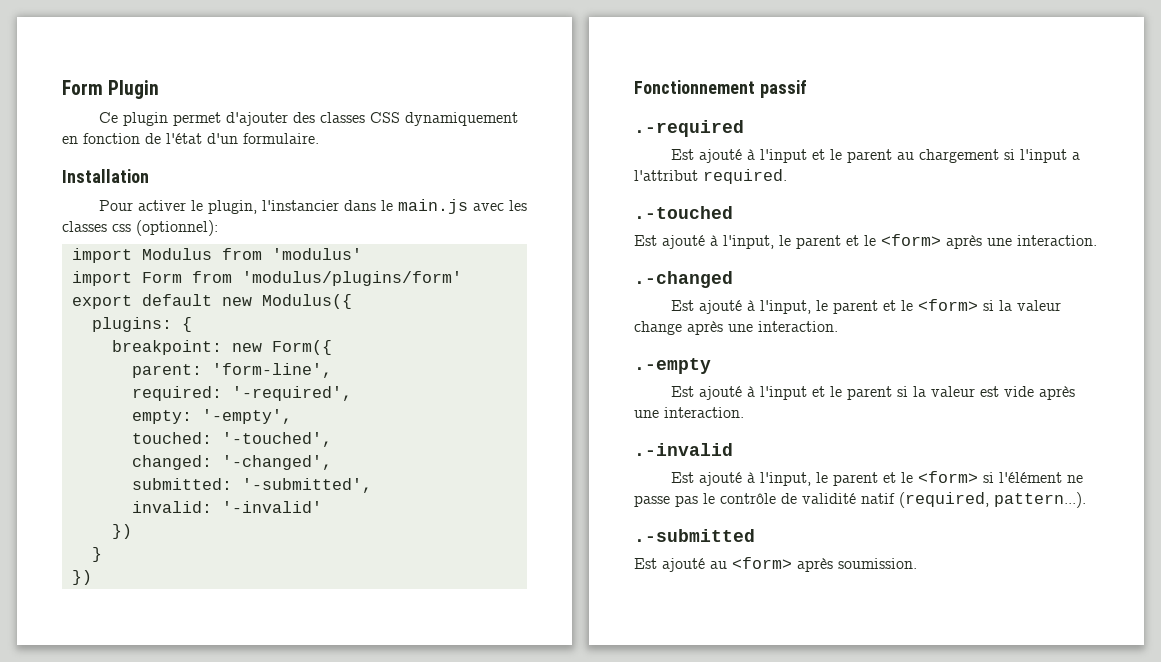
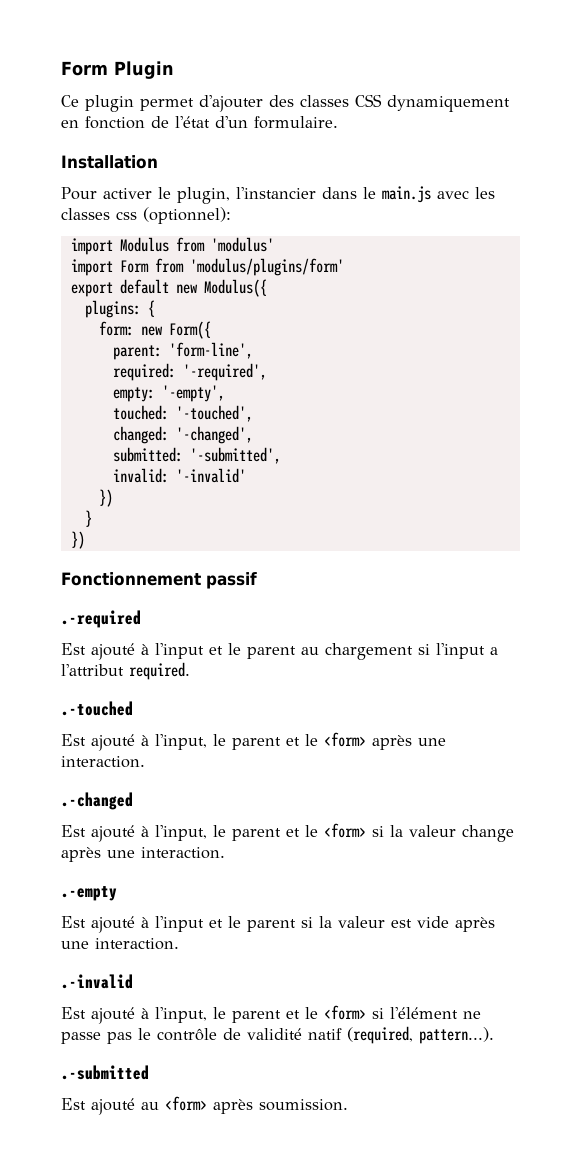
- breakpoint: new Form({
+ form: new Form({

